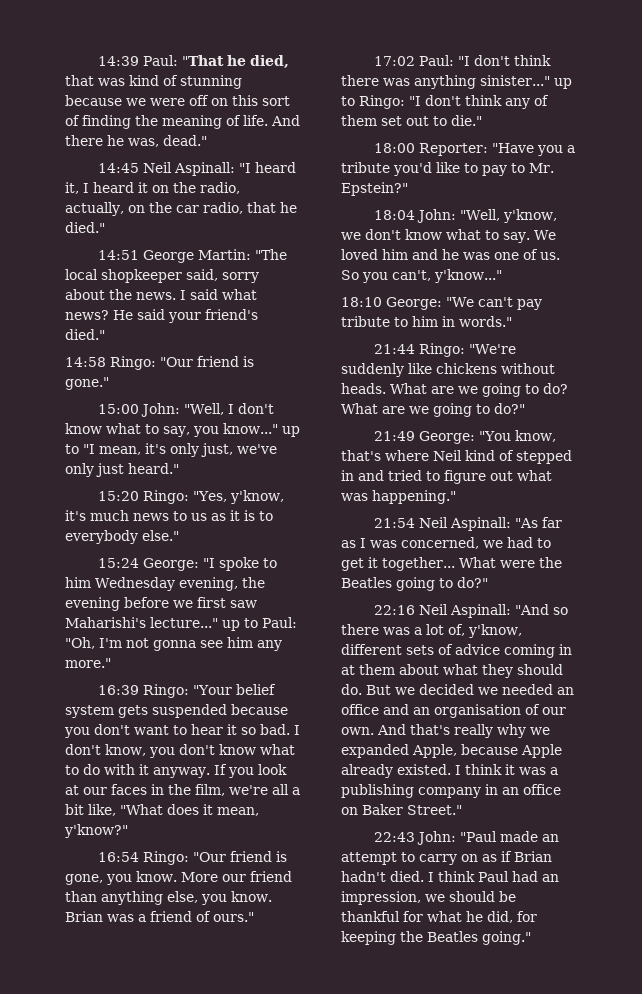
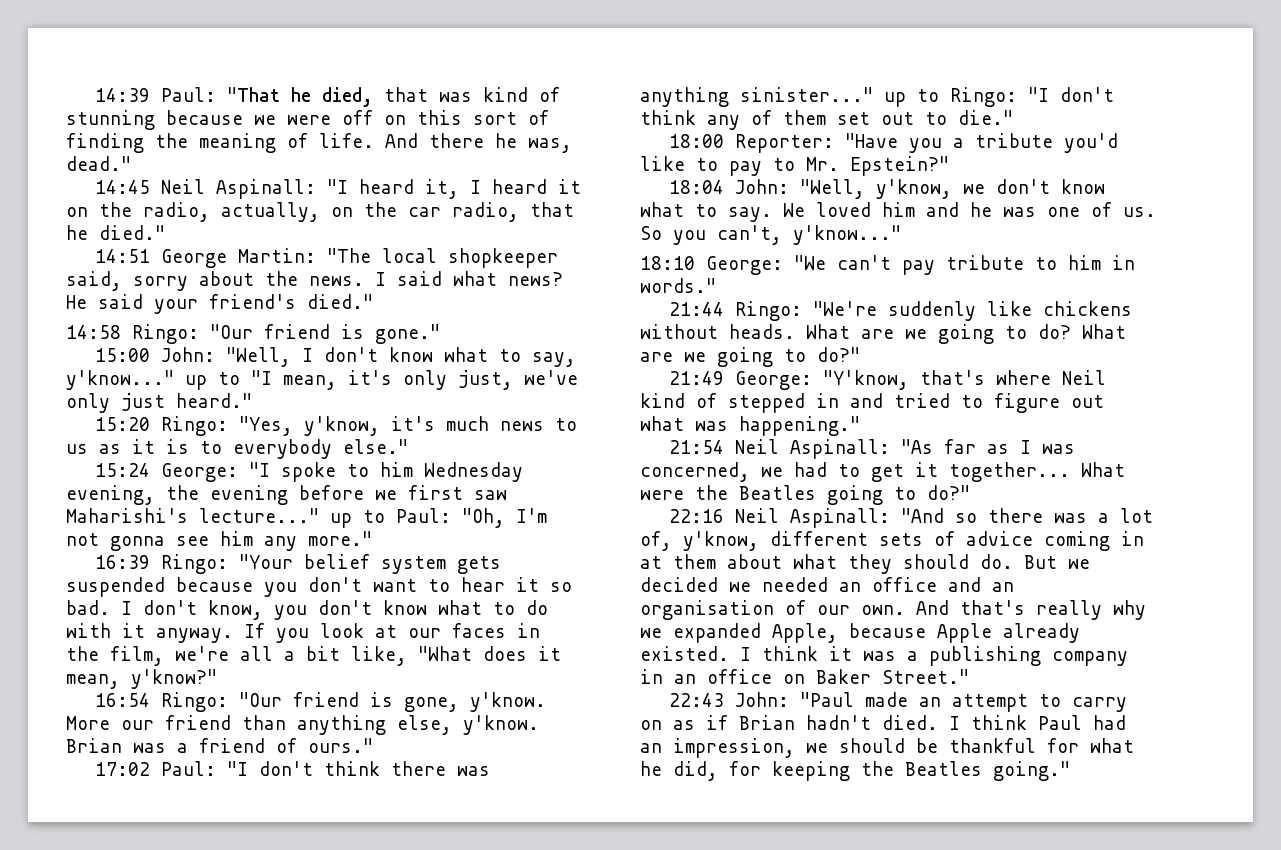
- 15:00 John: "Well, I don't know what to say, you know..." up to "I mean, it's only just, we've only just heard."
+ 15:00 John: "Well, I don't know what to say, y'know..." up to "I mean, it's only just, we've only just heard."
- 16:54 Ringo: "Our friend is gone, you know.
+ 16:54 Ringo: "Our friend is gone, y'know.
- More our friend than anything else, you know.
+ More our friend than anything else, y'know.
- 21:49 George: "You know, that's where Neil kind of stepped in and tried to figure out what was happening."
+ 21:49 George: "Y'know, that's where Neil kind of stepped in and tried to figure out what was happening."

